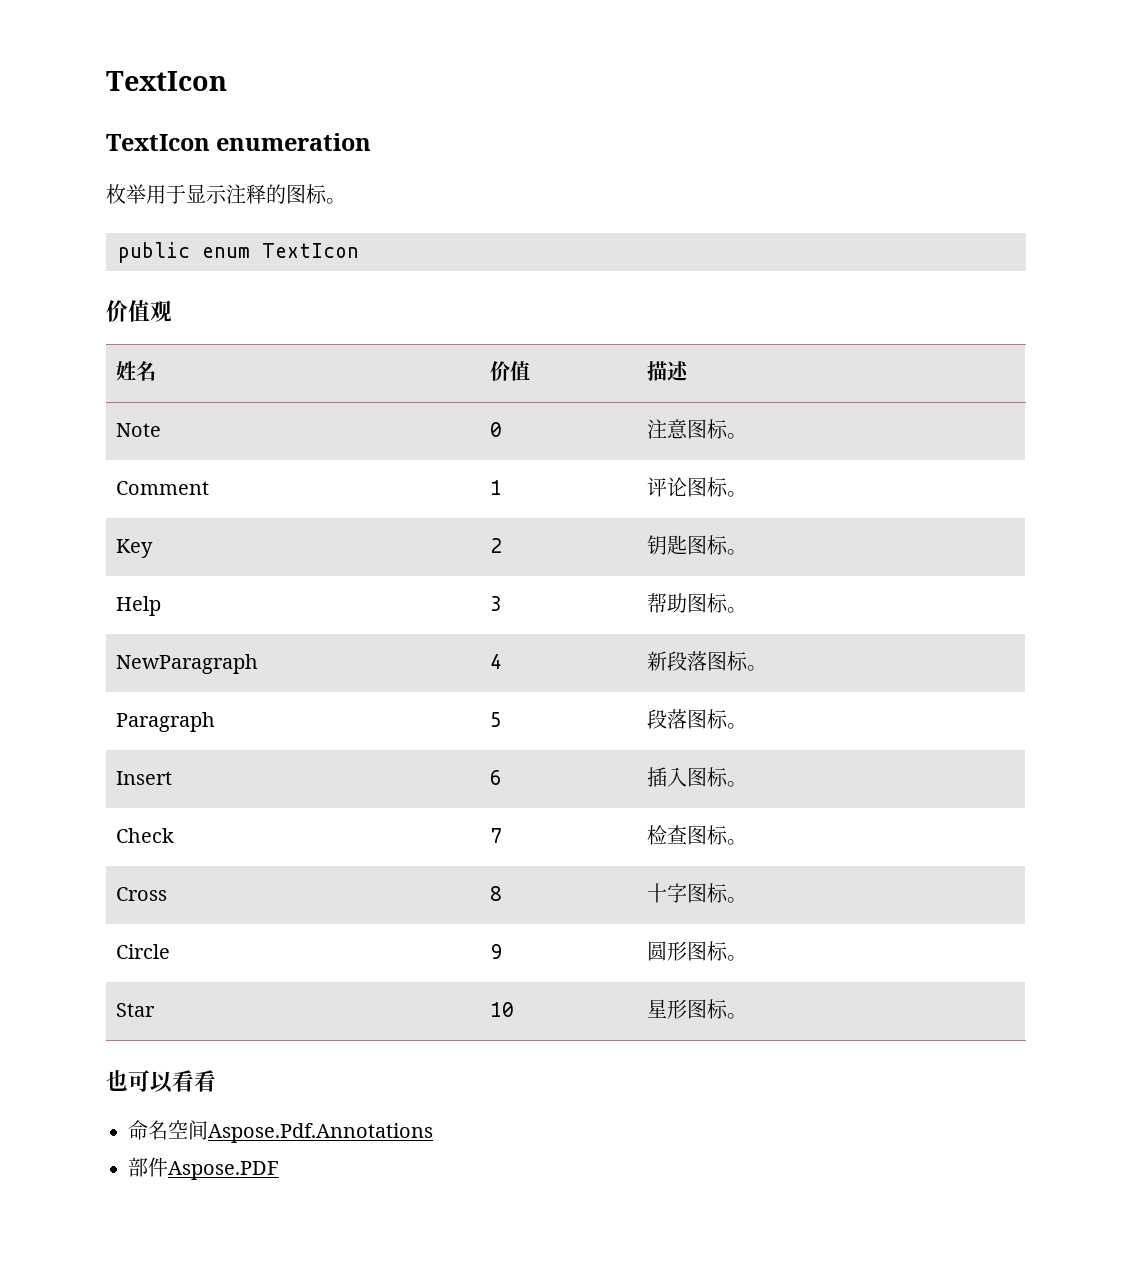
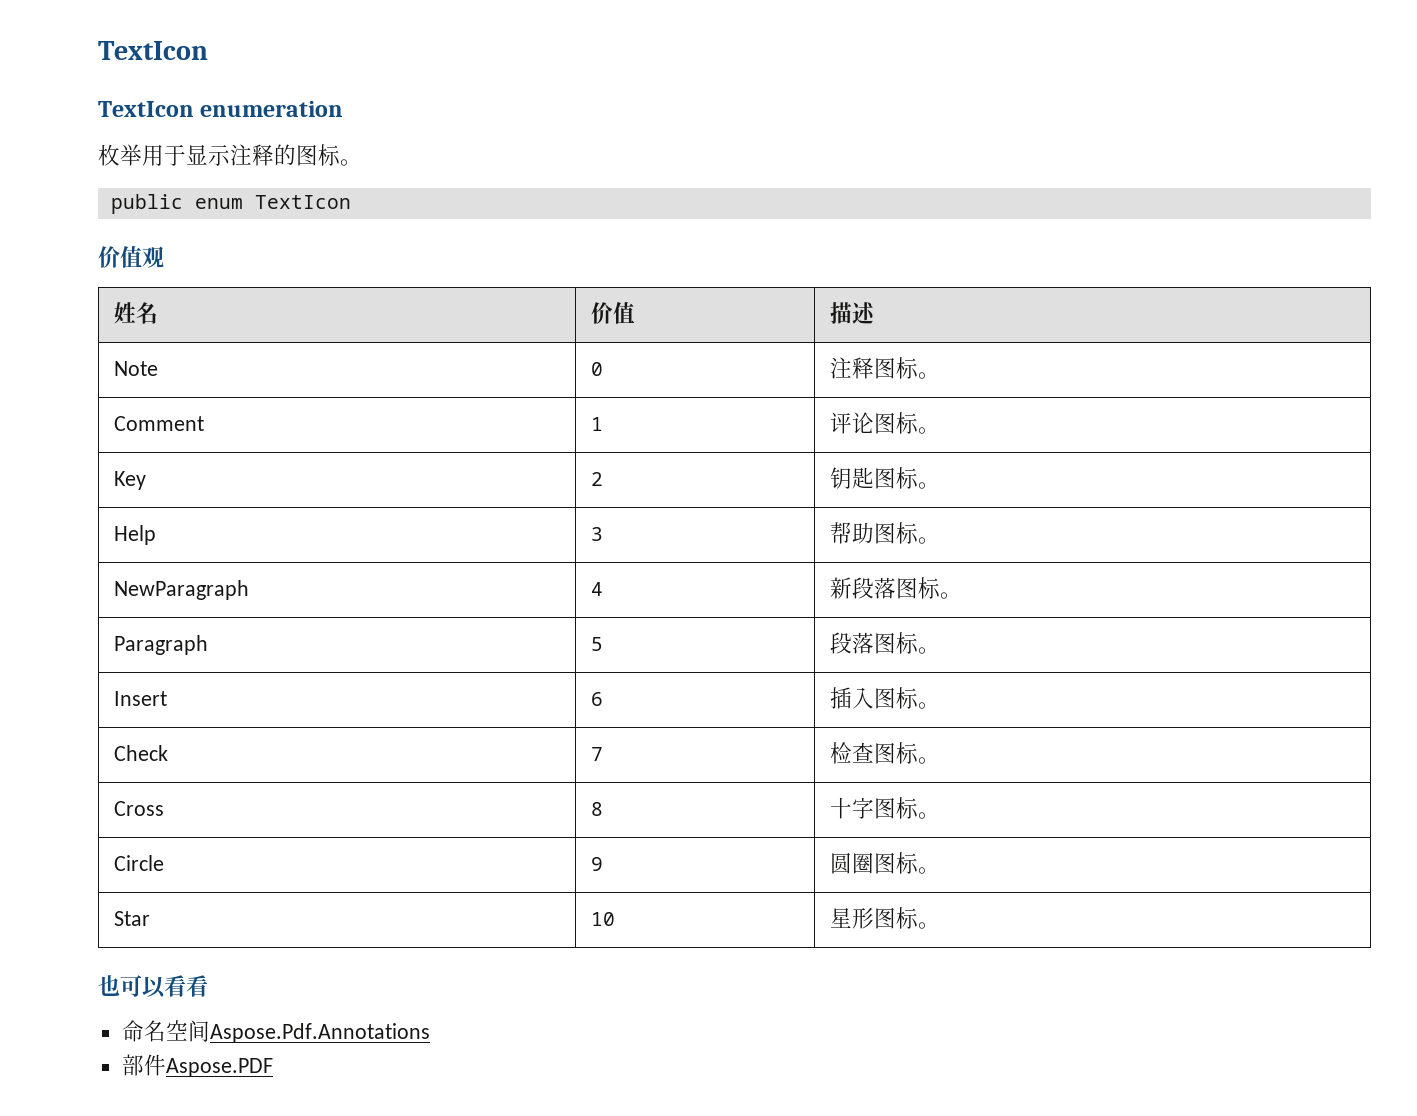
- Note | 0 | 注意图标。
+ Note | 0 | 注释图标。
- Circle | 9 | 圆形图标。
+ Circle | 9 | 圆圈图标。

